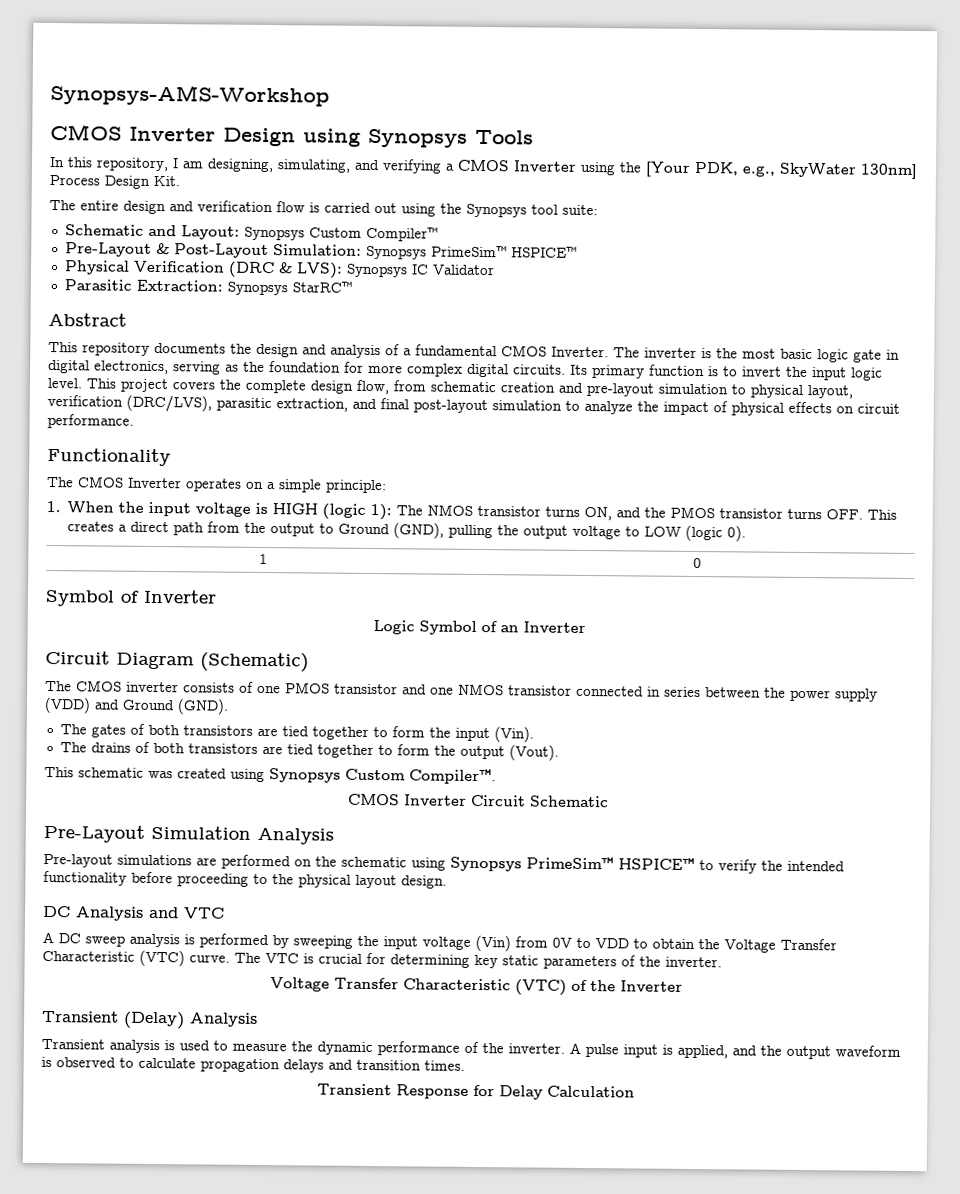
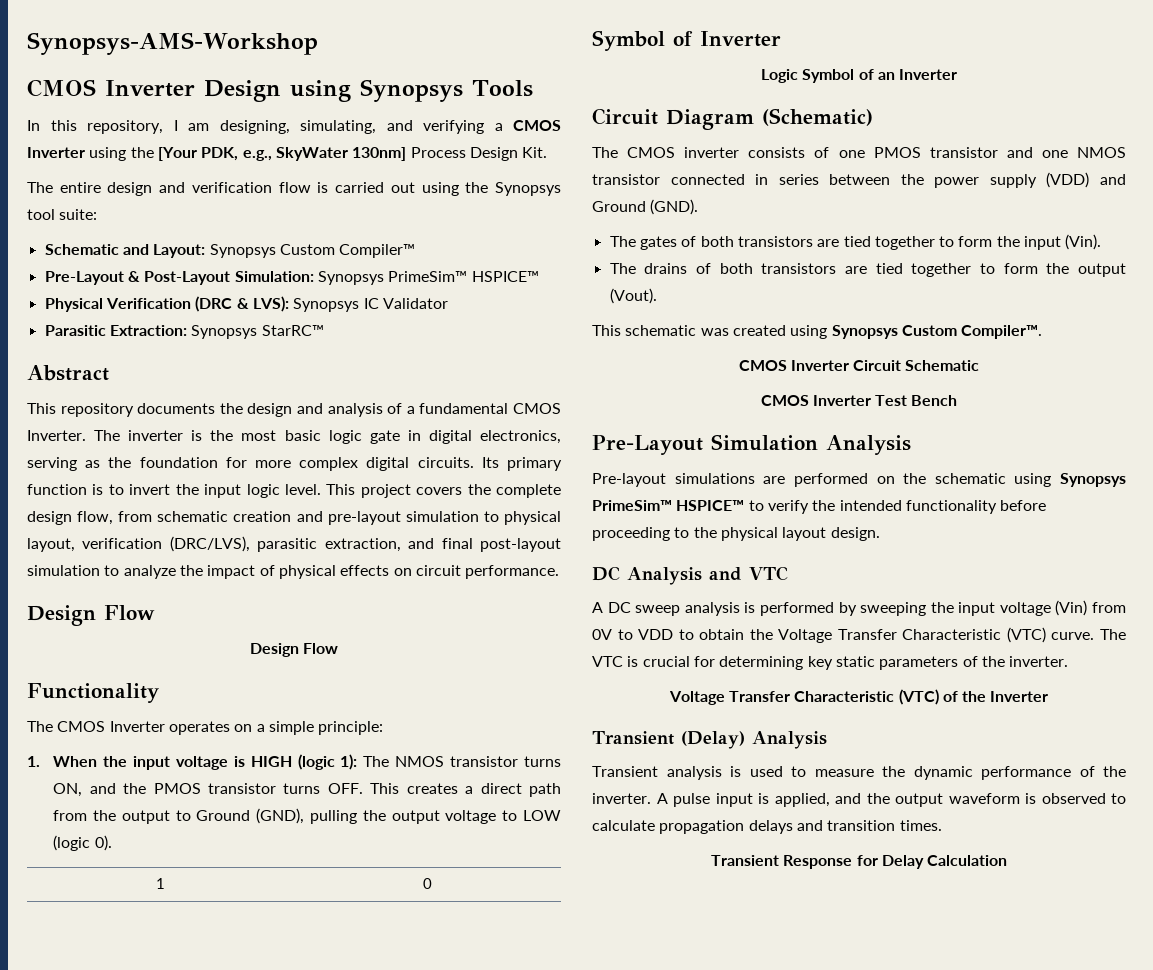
  This project covers the complete design flow, from schematic creation and pre-layout simulation to physical layout, verification (DRC/LVS), parasitic extraction, and final post-layout simulation to analyze the impact of physical effects on circuit performance.
+ Design Flow
+ Design Flow
+ CMOS Inverter Test Bench

